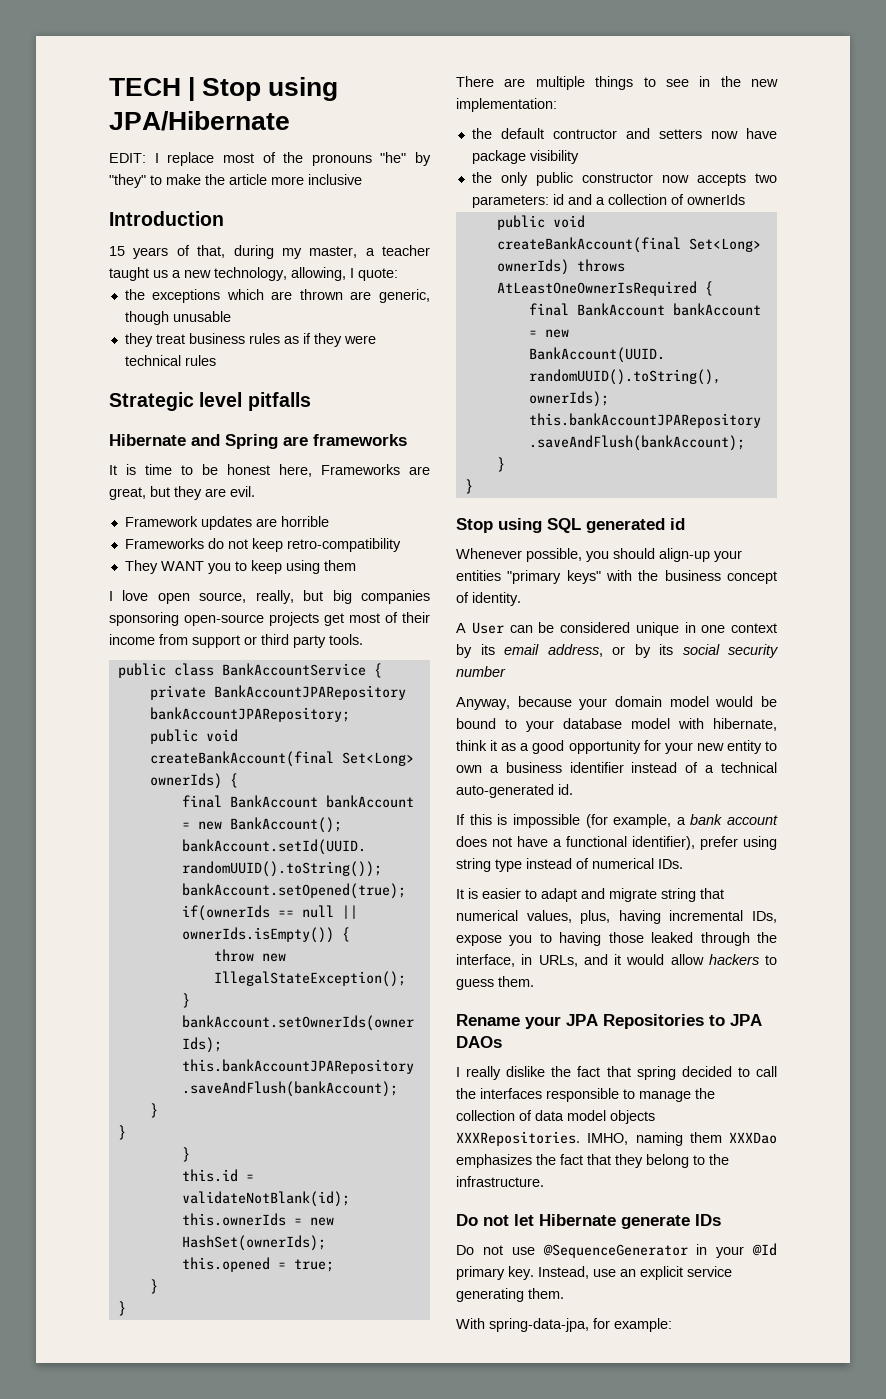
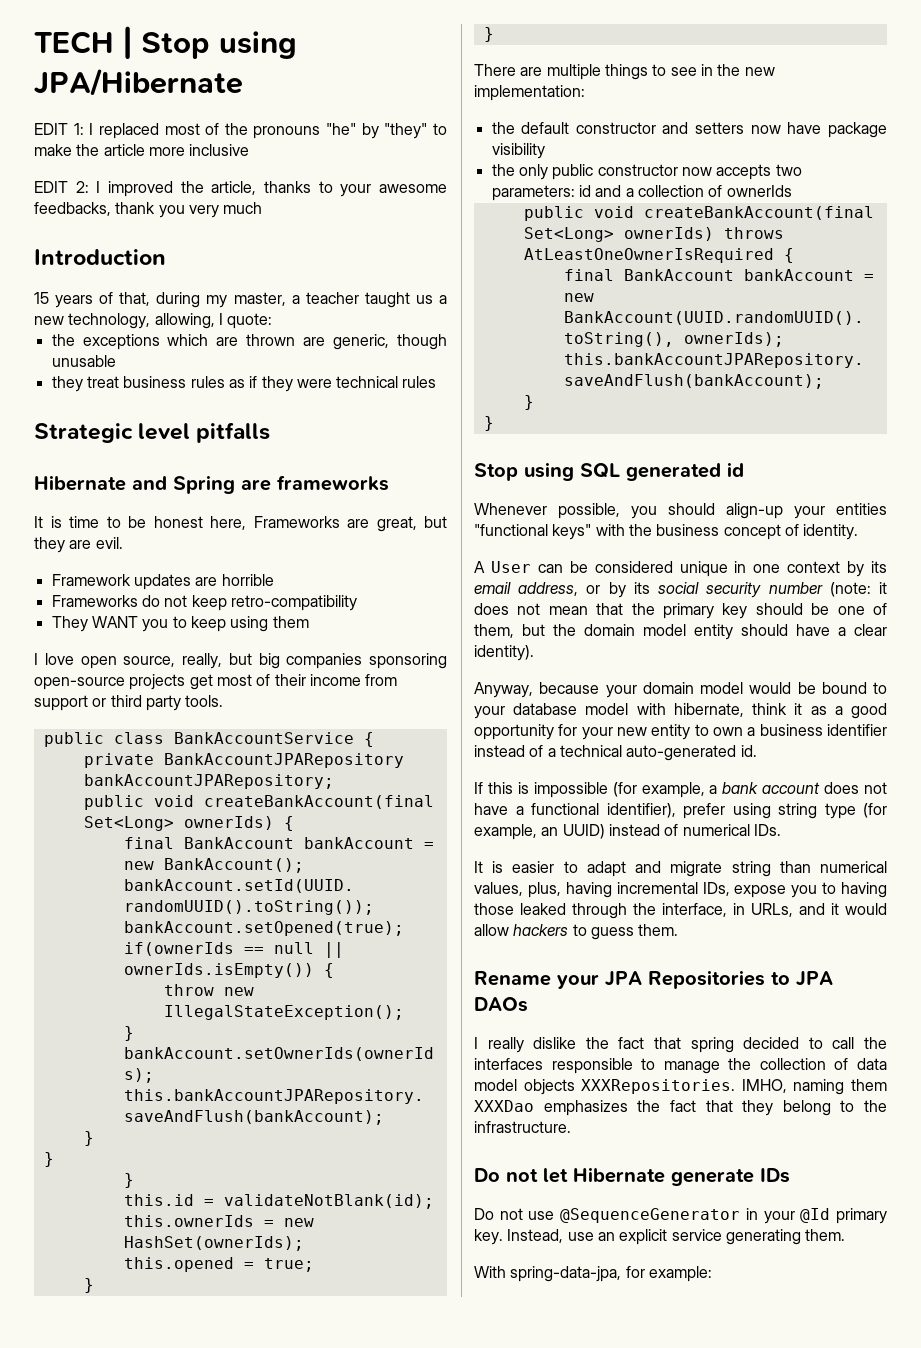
- EDIT: I replace most of the pronouns "he" by "they" to make the article more inclusive
+ EDIT 1: I replaced most of the pronouns "he" by "they" to make the article more inclusive
+ EDIT 2: I improved the article, thanks to your awesome feedbacks, thank you very much
- the default contructor and setters now have package visibility
+ the default constructor and setters now have package visibility
- Whenever possible, you should align-up your entities "primary keys" with the business concept of identity.
+ Whenever possible, you should align-up your entities "functional keys" with the business concept of identity.
- A User can be considered unique in one context by its email address, or by its social security number
+ A User can be considered unique in one context by its email address, or by its social security number (note: it does not mean that the primary key should be one of them, but the domain model entity should have a clear identity).
- If this is impossible (for example, a bank account does not have a functional identifier), prefer using string type instead of numerical IDs.
+ If this is impossible (for example, a bank account does not have a functional identifier), prefer using string type (for example, an UUID) instead of numerical IDs.
- It is easier to adapt and migrate string that numerical values, plus, having incremental IDs, expose you to having those leaked through the interface, in URLs, and it would allow hackers to guess them.
+ It is easier to adapt and migrate string than numerical values, plus, having incremental IDs, expose you to having those leaked through the interface, in URLs, and it would allow hackers to guess them.

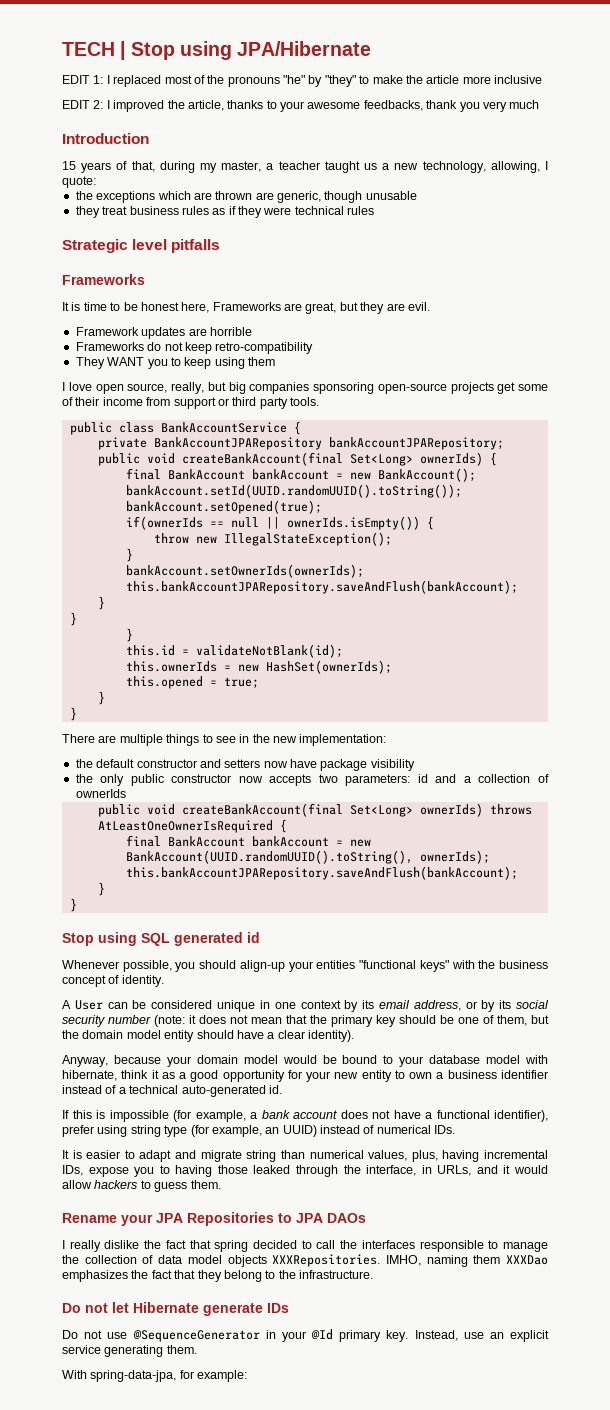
  Strategic level pitfalls
- Hibernate and Spring are frameworks
+ Frameworks
- I love open source, really, but big companies sponsoring open-source projects get most of their income from support or third party tools.
+ I love open source, really, but big companies sponsoring open-source projects get some of their income from support or third party tools.

